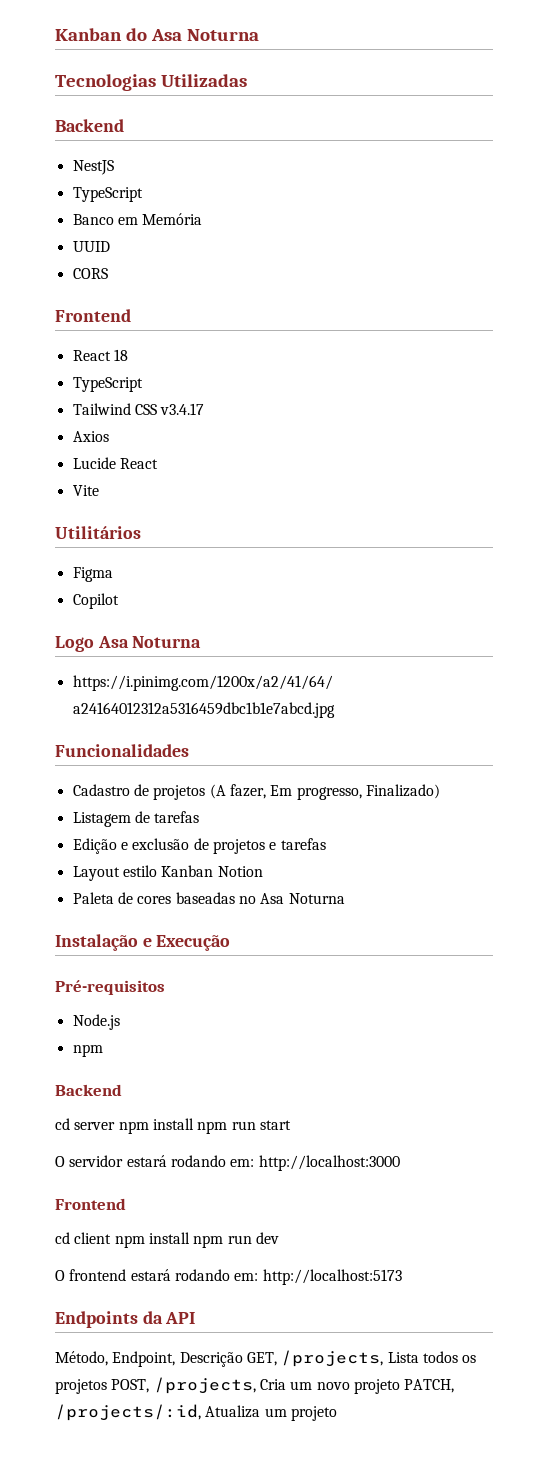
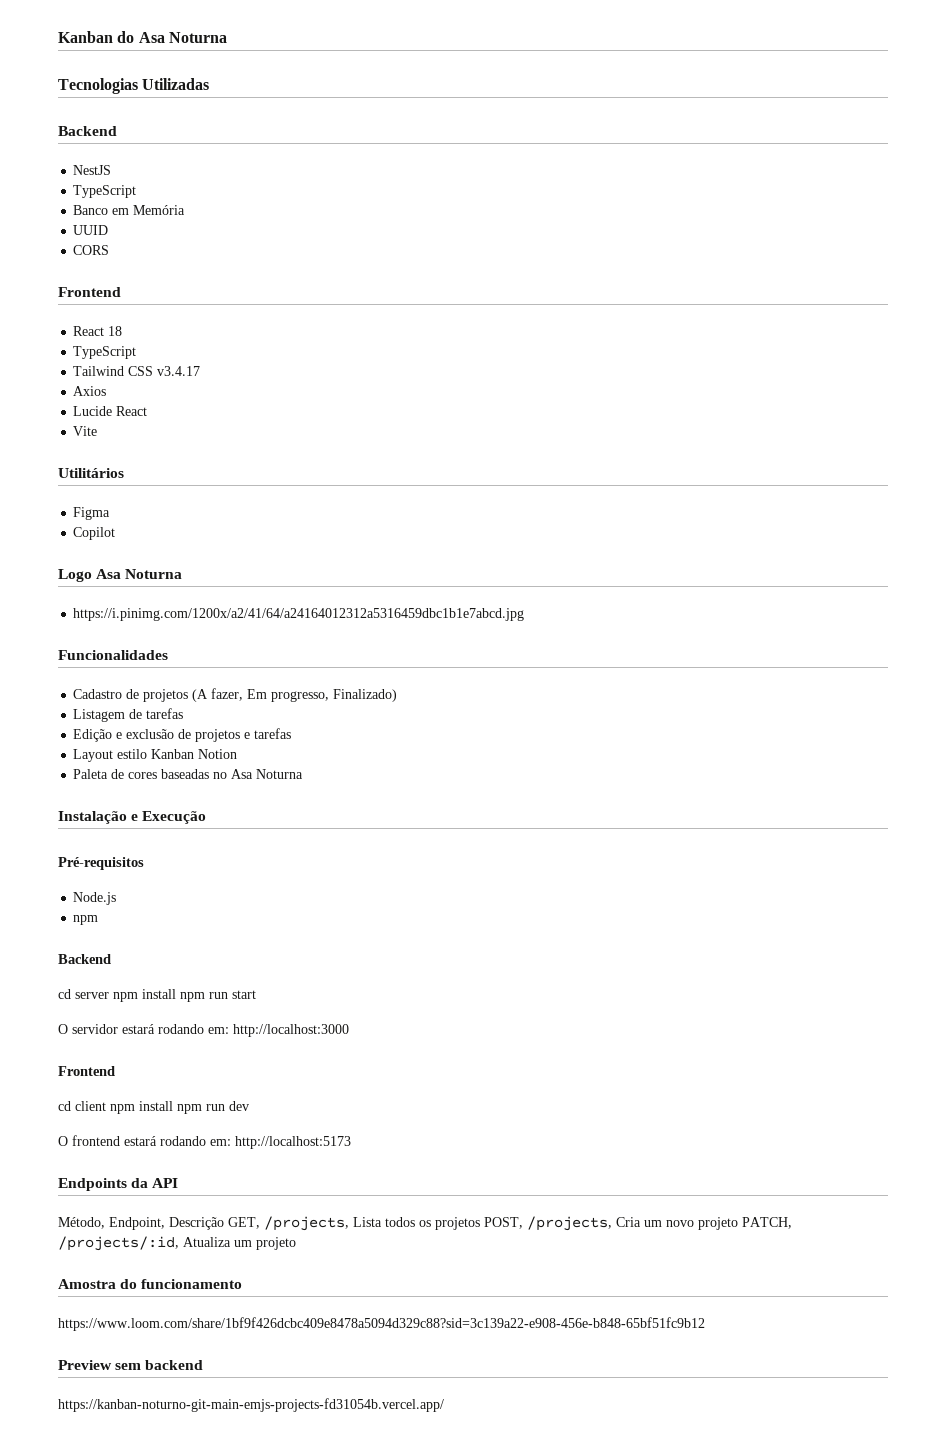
+ Amostra do funcionamento
+ https://www.loom.com/share/1bf9f426dcbc409e8478a5094d329c88?sid=3c139a22-e908-456e-b848-65bf51fc9b12
+ Preview sem backend
+ https://kanban-noturno-git-main-emjs-projects-fd31054b.vercel.app/

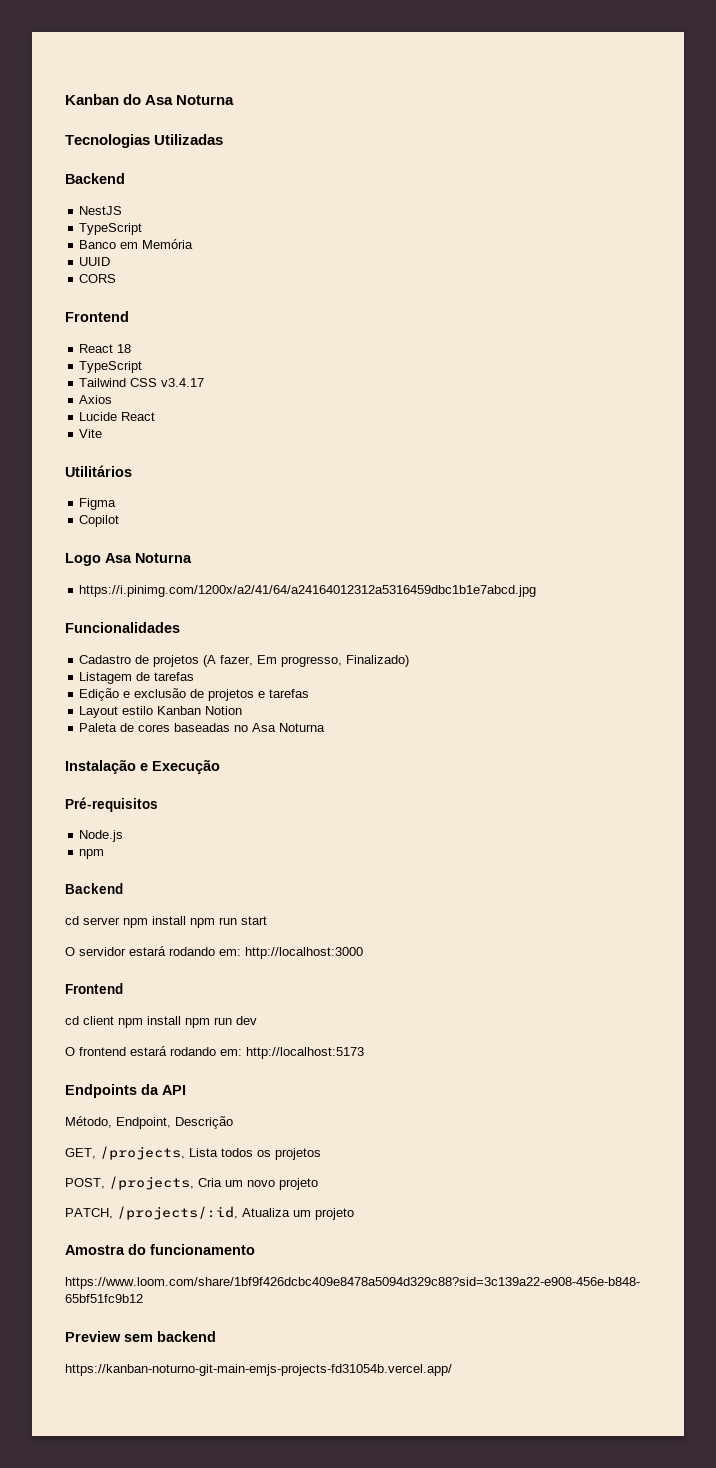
- Método, Endpoint, Descrição GET, /projects, Lista todos os projetos POST, /projects, Cria um novo projeto PATCH, /projects/:id, Atualiza um projeto
+ Método, Endpoint, Descrição
+ GET, /projects, Lista todos os projetos
+ POST, /projects, Cria um novo projeto
+ PATCH, /projects/:id, Atualiza um projeto

